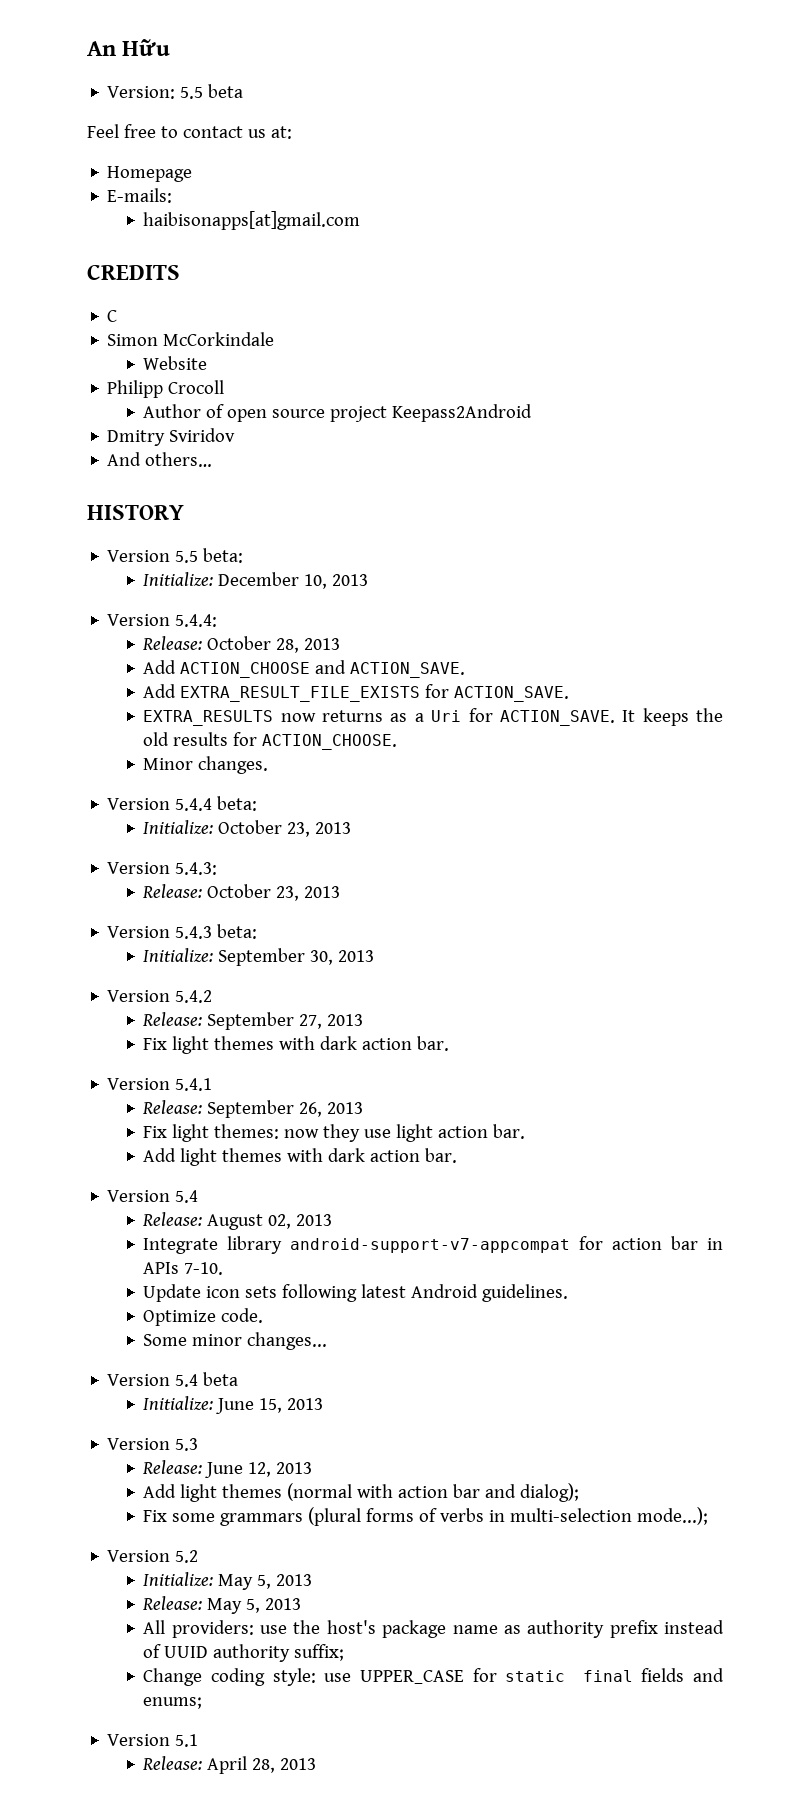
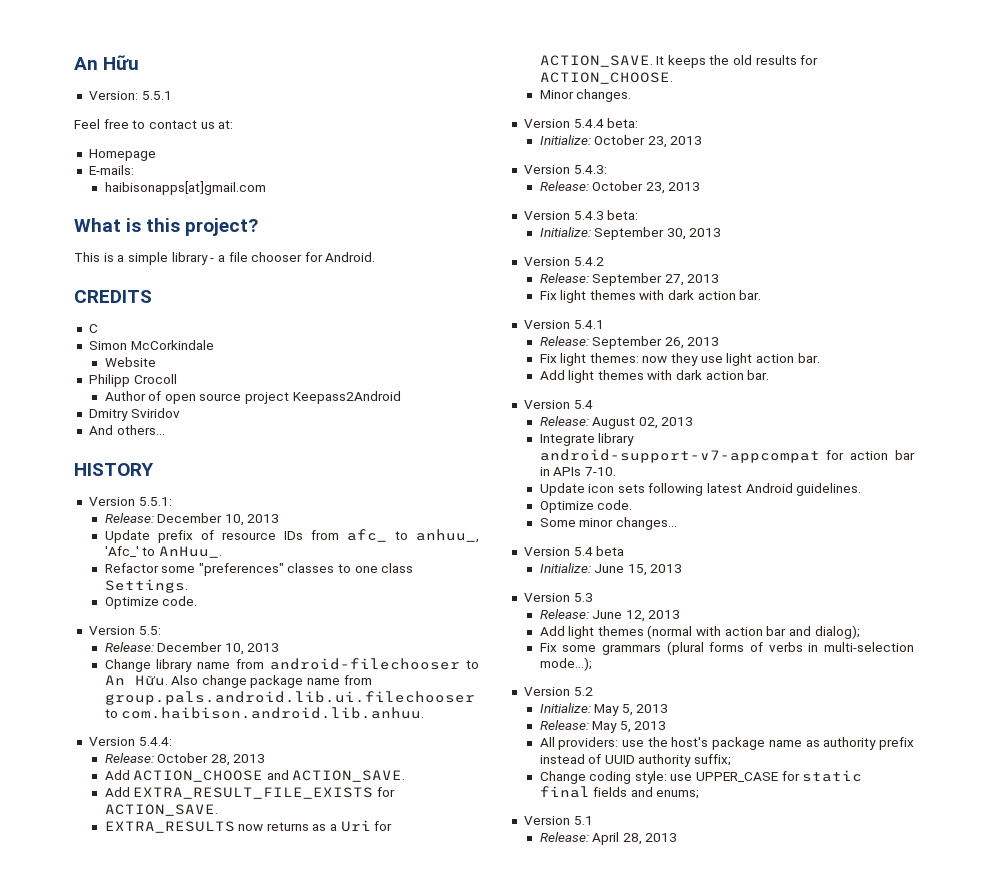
- Version: 5.5 beta
+ Version: 5.5.1
+ What is this project?
+ This is a simple library - a file chooser for Android.
- Version 5.5 beta:
- Initialize: December 10, 2013
+ Version 5.5.1:
+ Release: December 10, 2013
+ Update prefix of resource IDs from afc_ to anhuu_, 'Afc_' to AnHuu_.
+ Refactor some "preferences" classes to one class Settings.
+ Optimize code.
+ Version 5.5:
+ Release: December 10, 2013
+ Change library name from android-filechooser to An Hữu. Also change package name from group.pals.android.lib.ui.filechooser to com.haibison.android.lib.anhuu.

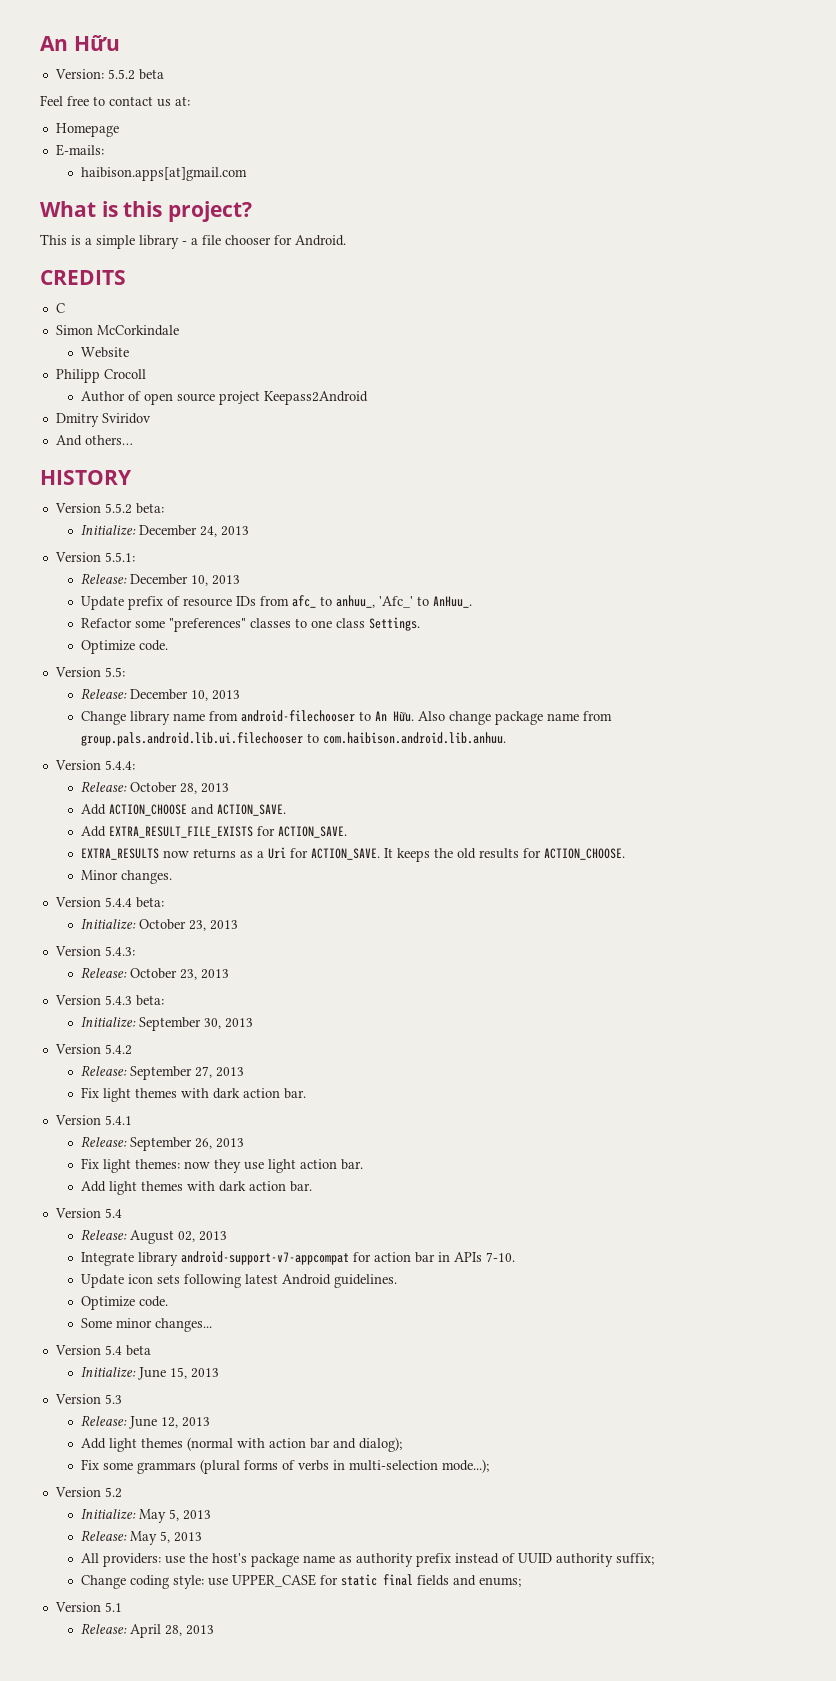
- Version: 5.5.1
+ Version: 5.5.2 beta
- haibisonapps[at]gmail.com
+ haibison.apps[at]gmail.com
+ Version 5.5.2 beta:
+ Initialize: December 24, 2013

